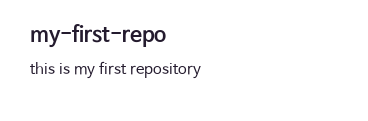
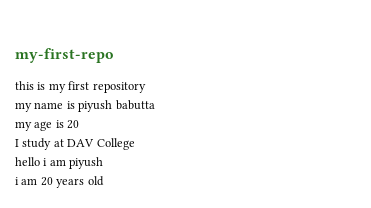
+ my name is piyush babutta
+ my age is 20
+ I study at DAV College
+ hello i am piyush
+ i am 20 years old

